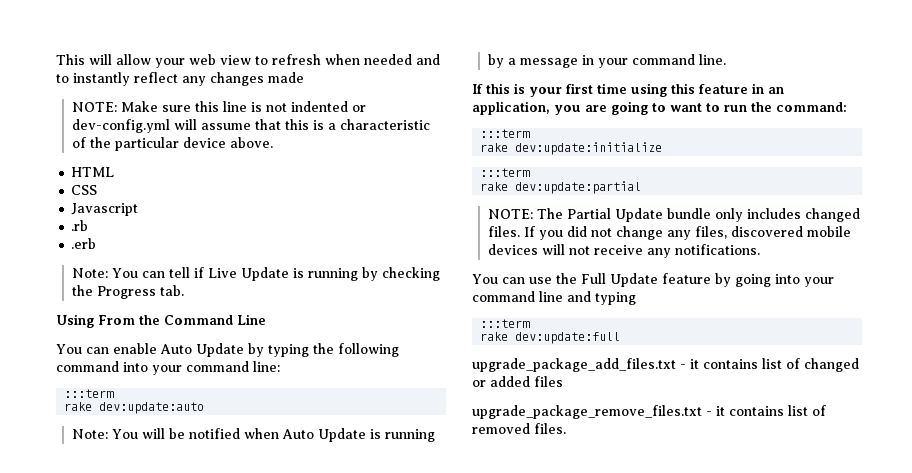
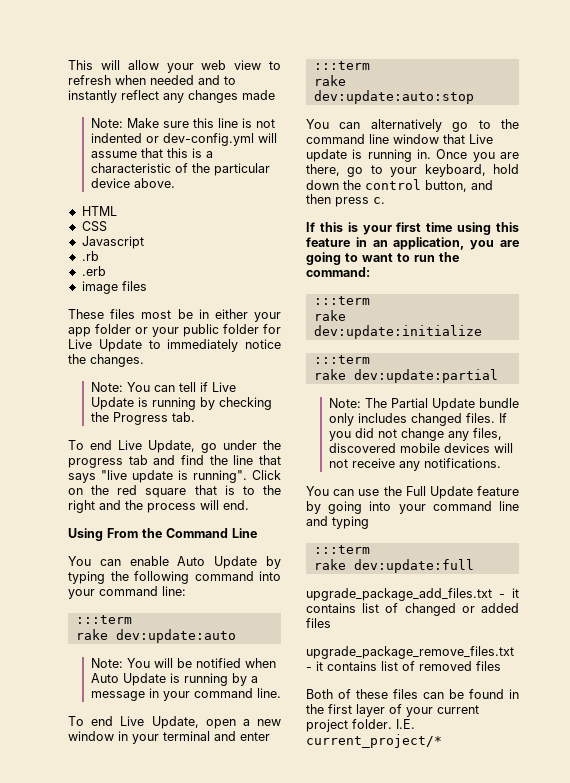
- NOTE: Make sure this line is not indented or dev-config.yml will assume that this is a characteristic of the particular device above.
+ Note: Make sure this line is not indented or dev-config.yml will assume that this is a characteristic of the particular device above.
+ image files
+ These files most be in either your app folder or your public folder for Live Update to immediately notice the changes.
+ To end Live Update, go under the progress tab and find the line that says "live update is running". Click on the red square that is to the right and the process will end.
+ To end Live Update, open a new window in your terminal and enter
+ :::term
+ rake dev:update:auto:stop
+ You can alternatively go to the command line window that Live update is running in. Once you are there, go to your keyboard, hold down the control button, and then press c.
- NOTE: The Partial Update bundle only includes changed files.
+ Note: The Partial Update bundle only includes changed files.
- upgrade_package_remove_files.txt - it contains list of removed files.
+ upgrade_package_remove_files.txt - it contains list of removed files
+ Both of these files can be found in the first layer of your current project folder. I.E. current_project/*

